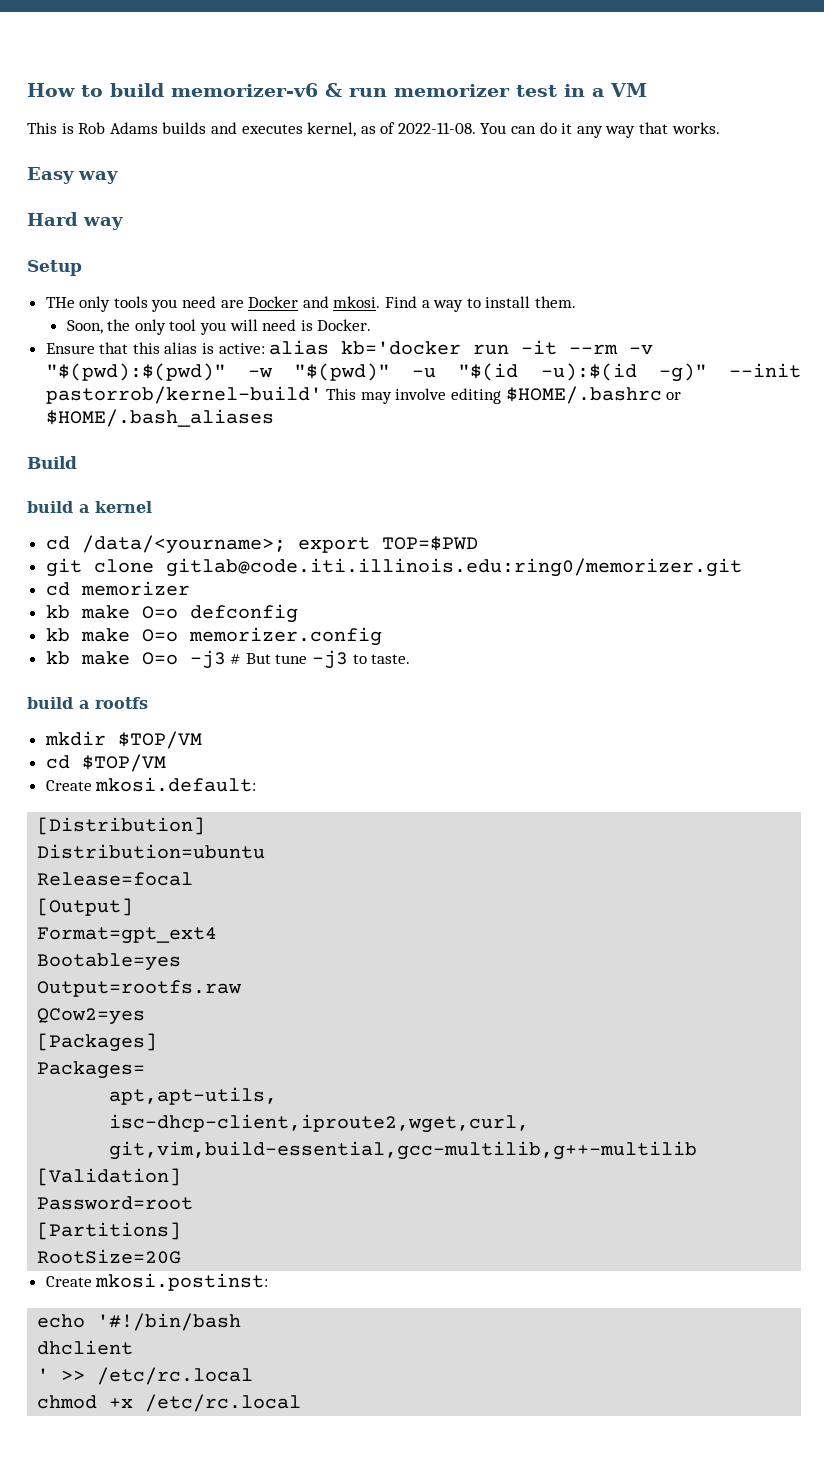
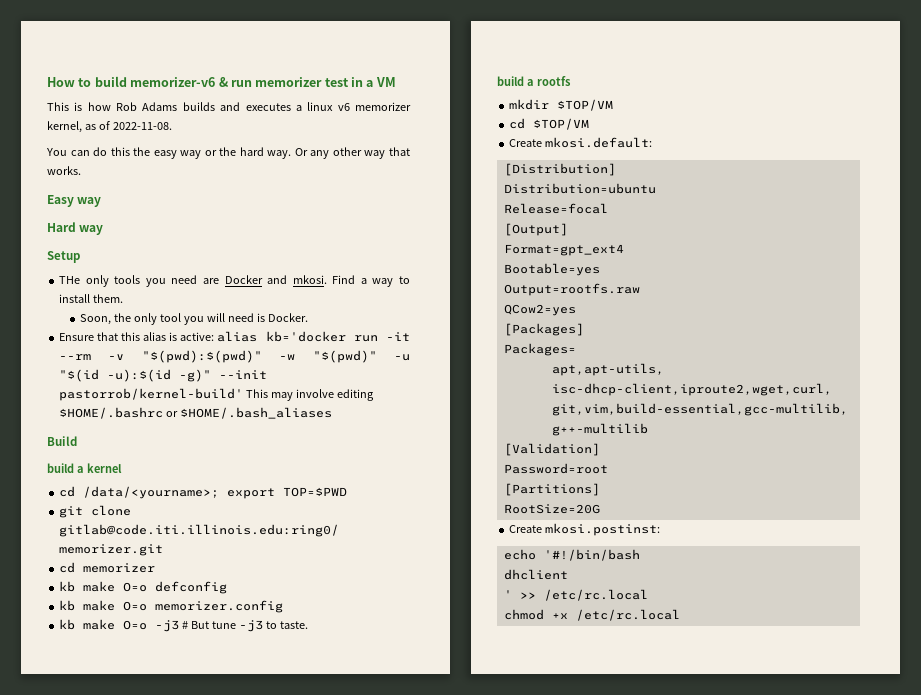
- This is Rob Adams builds and executes kernel, as of 2022-11-08. You can do it any way that works.
+ This is how Rob Adams builds and executes a linux v6 memorizer kernel, as of 2022-11-08.
+ You can do this the easy way or the hard way. Or any other way that works.

